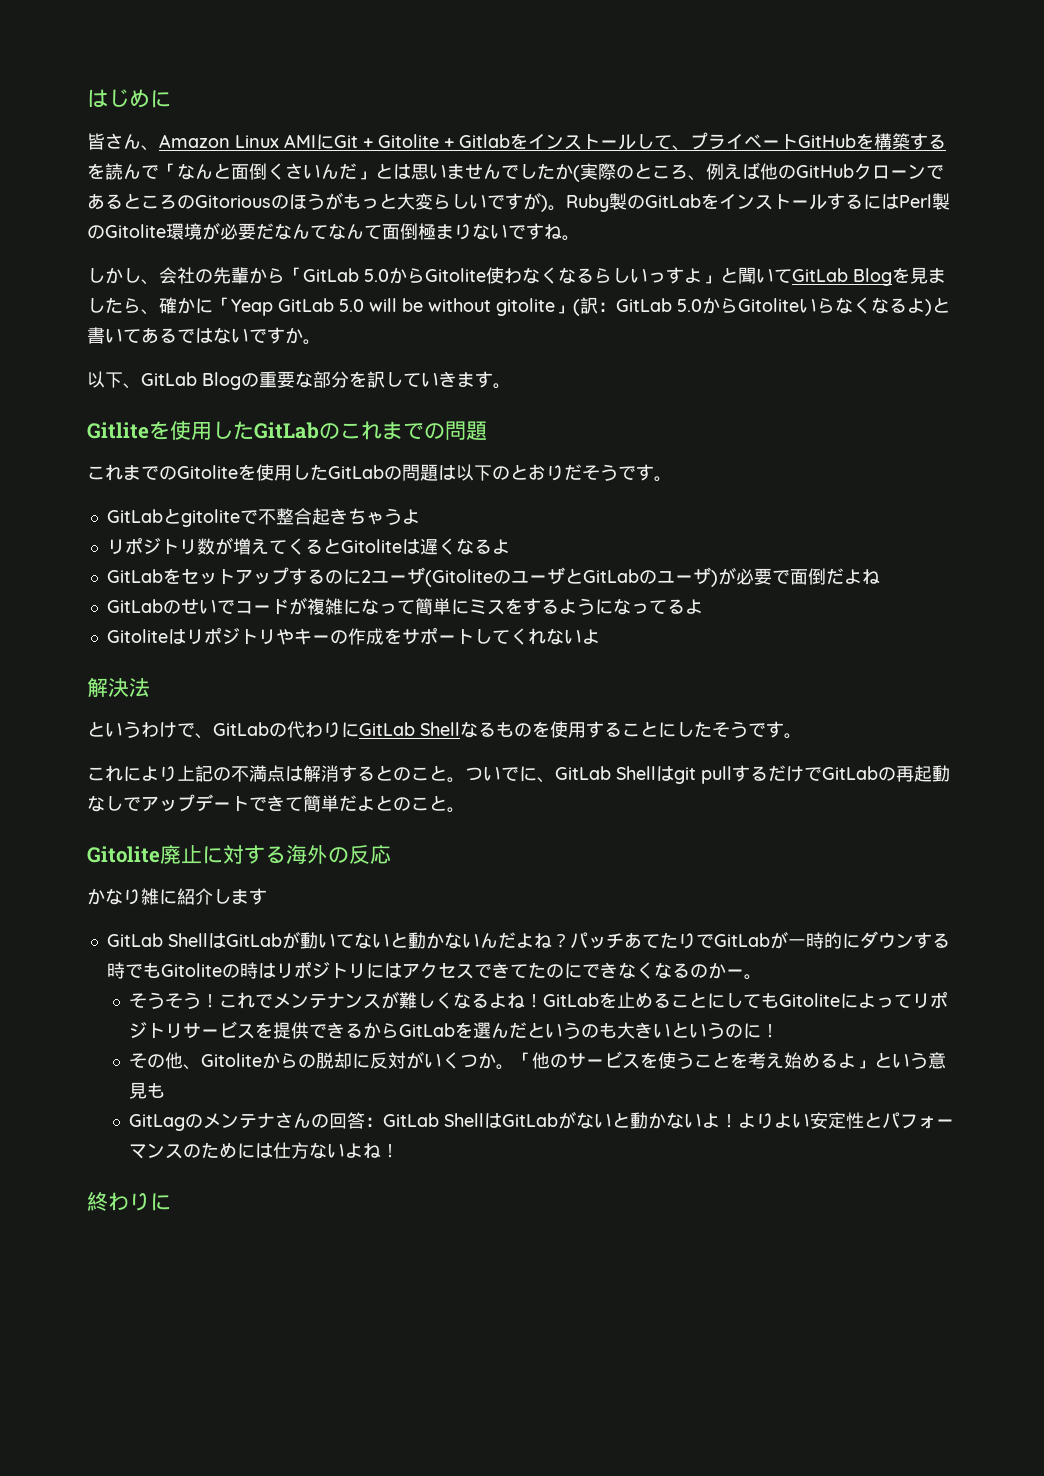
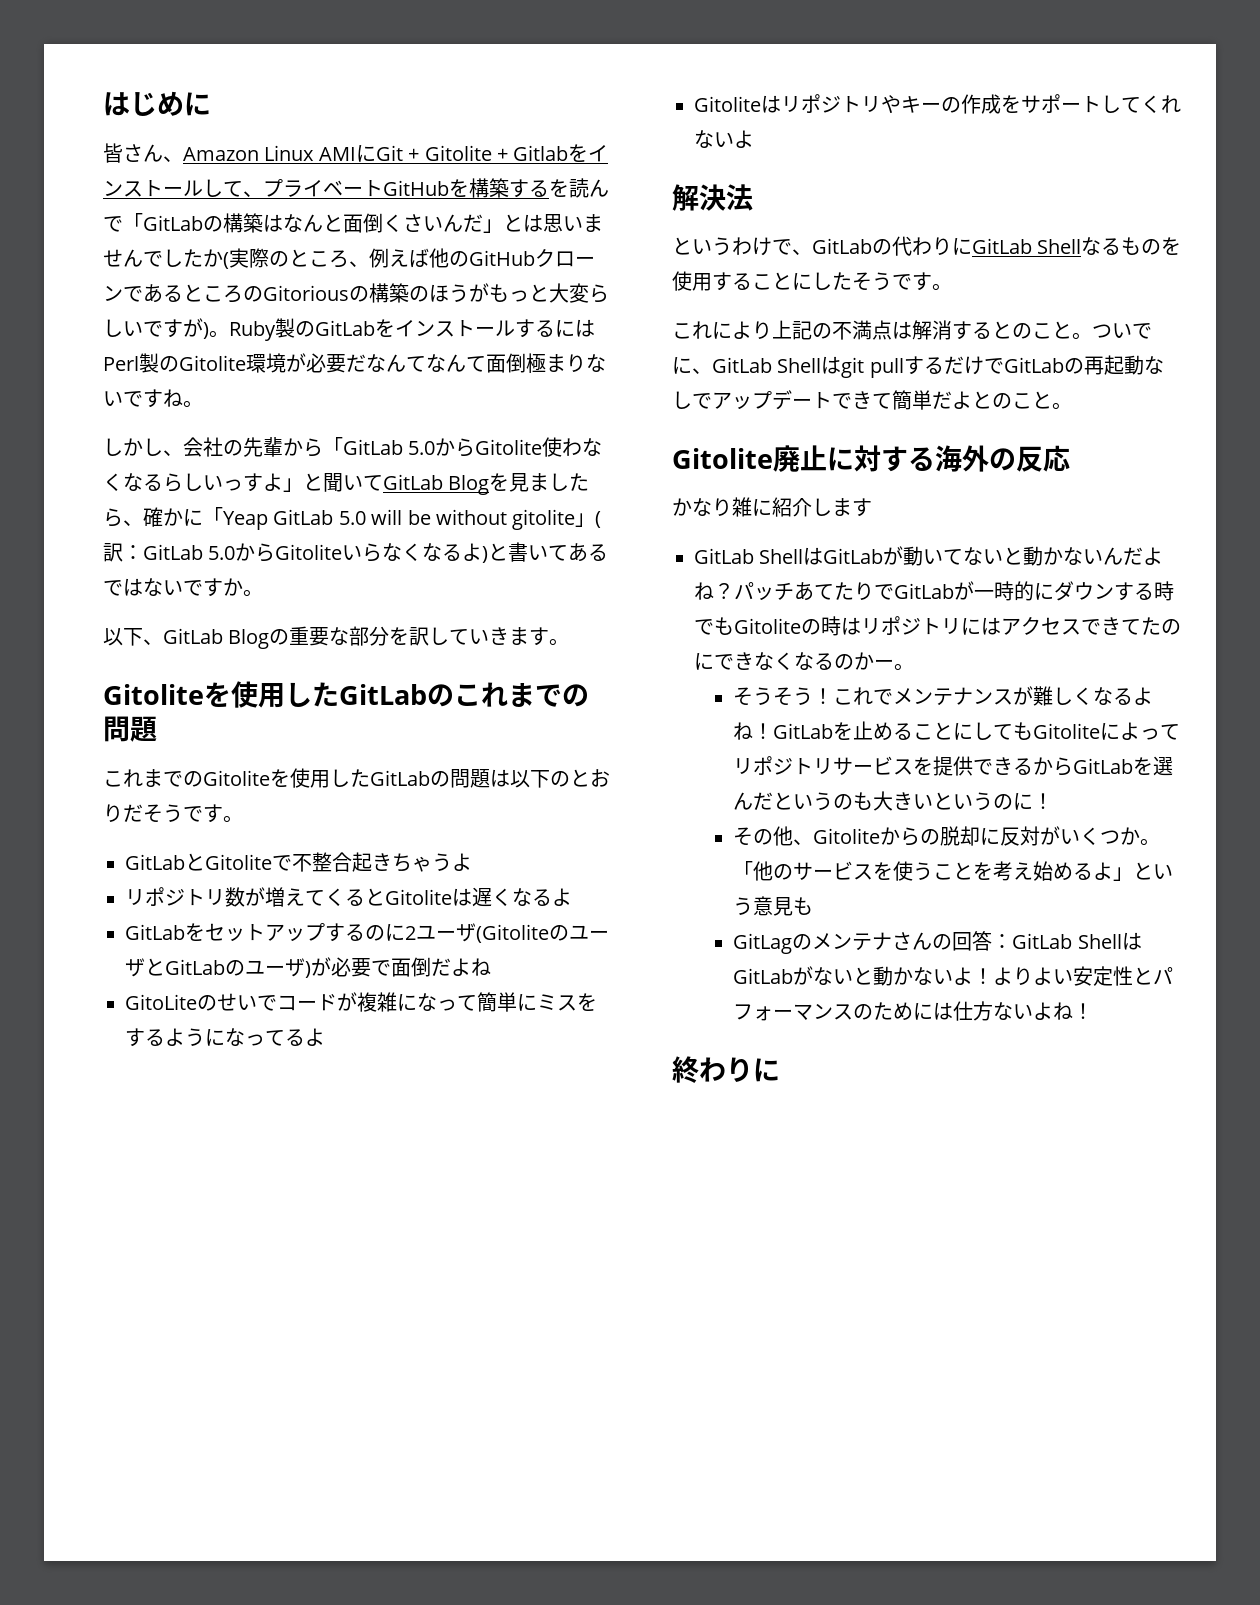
- 皆さん、Amazon Linux AMIにGit + Gitolite + Gitlabをインストールして、プライベートGitHubを構築するを読んで「なんと面倒くさいんだ」とは思いませんでしたか(実際のところ、例えば他のGitHubクローンであるところのGitoriousのほうがもっと大変らしいですが)。
+ 皆さん、Amazon Linux AMIにGit + Gitolite + Gitlabをインストールして、プライベートGitHubを構築するを読んで「GitLabの構築はなんと面倒くさいんだ」とは思いませんでしたか(実際のところ、例えば他のGitHubクローンであるところのGitoriousの構築のほうがもっと大変らしいですが)。
- Gitliteを使用したGitLabのこれまでの問題
+ Gitoliteを使用したGitLabのこれまでの問題
- GitLabとgitoliteで不整合起きちゃうよ
+ GitLabとGitoliteで不整合起きちゃうよ
- GitLabのせいでコードが複雑になって簡単にミスをするようになってるよ
+ GitoLiteのせいでコードが複雑になって簡単にミスをするようになってるよ

